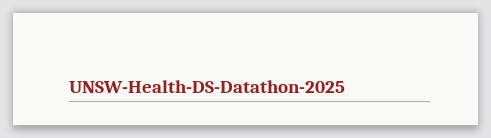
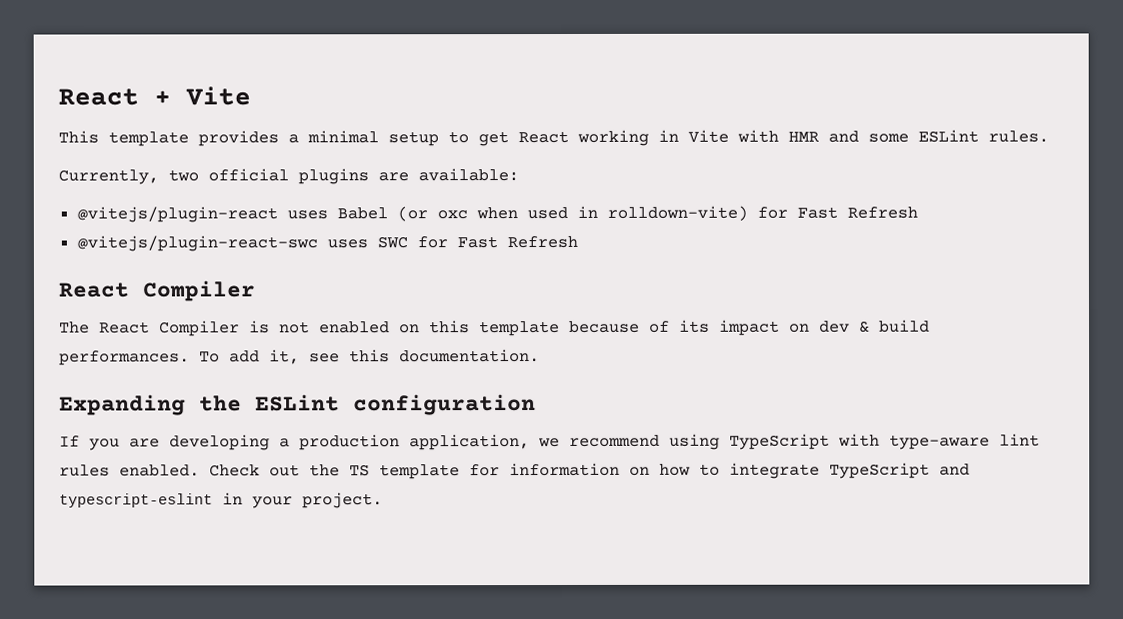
- UNSW-Health-DS-Datathon-2025
+ React + Vite
+ This template provides a minimal setup to get React working in Vite with HMR and some ESLint rules.
+ Currently, two official plugins are available:
+ @vitejs/plugin-react uses Babel (or oxc when used in rolldown-vite) for Fast Refresh
+ @vitejs/plugin-react-swc uses SWC for Fast Refresh
+ React Compiler
+ The React Compiler is not enabled on this template because of its impact on dev & build performances. To add it, see this documentation.
+ Expanding the ESLint configuration
+ If you are developing a production application, we recommend using TypeScript with type-aware lint rules enabled. Check out the TS template for information on how to integrate TypeScript and typescript-eslint in your project.

